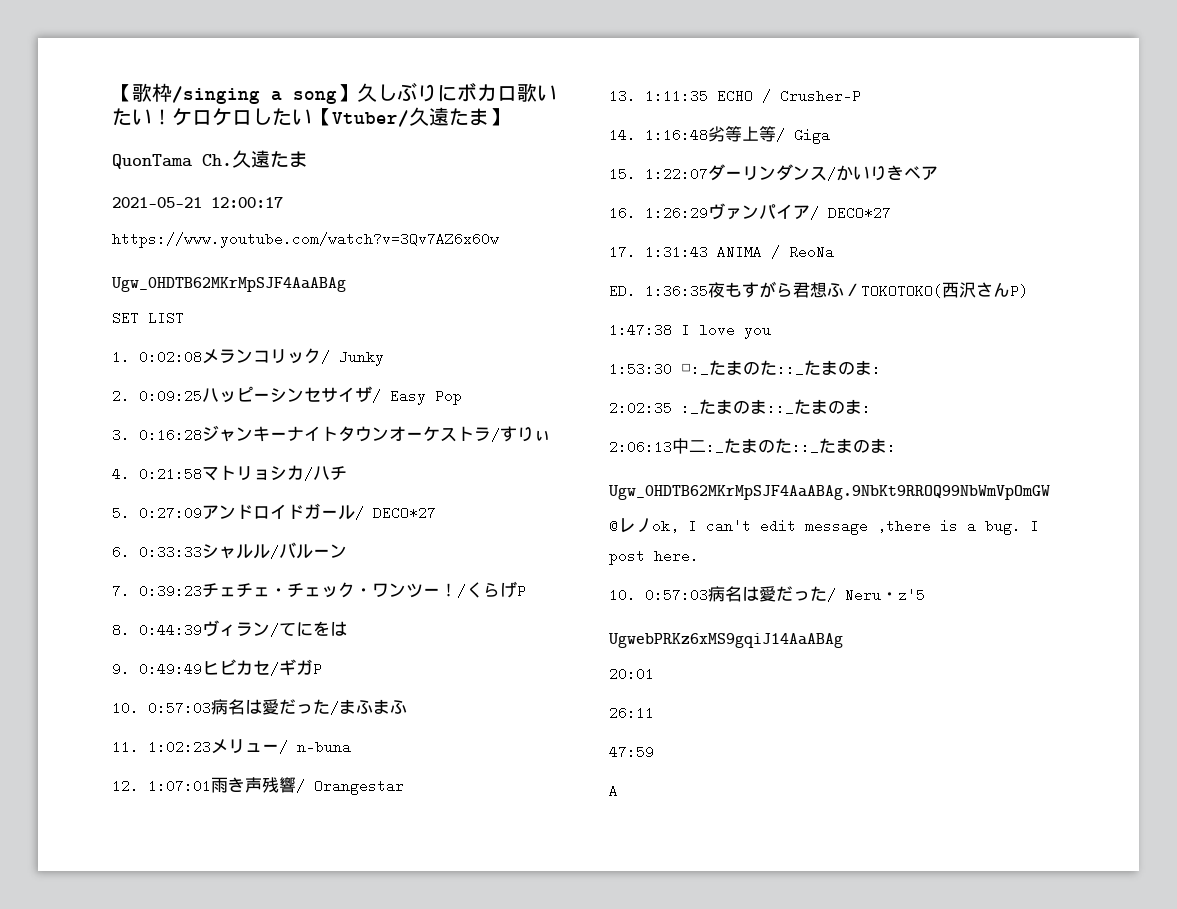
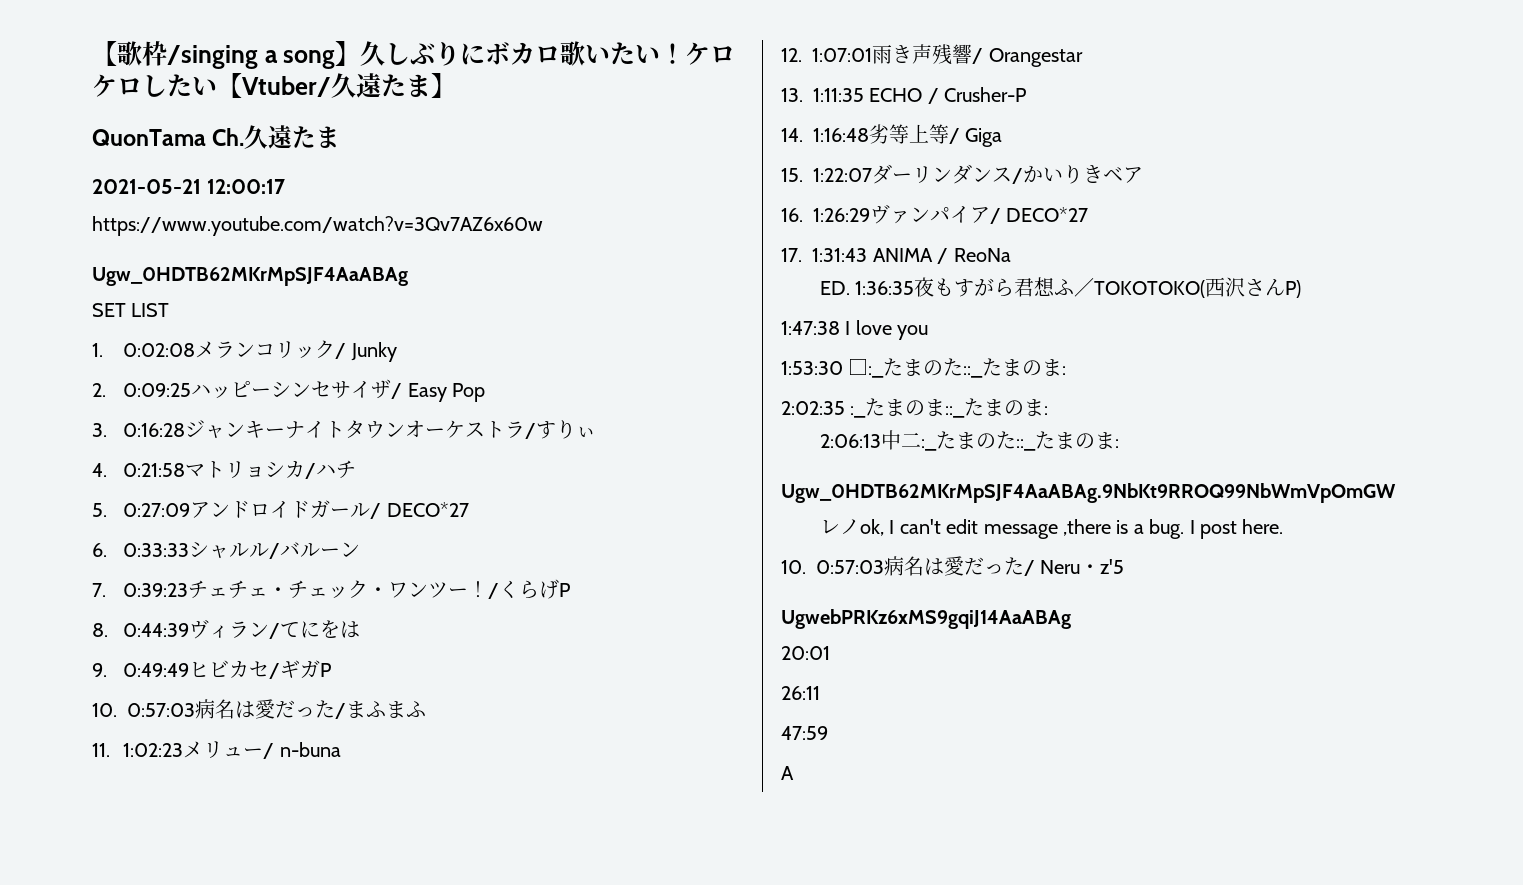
- @レノok, I can't edit message ,there is a bug.
+ レノok, I can't edit message ,there is a bug.

